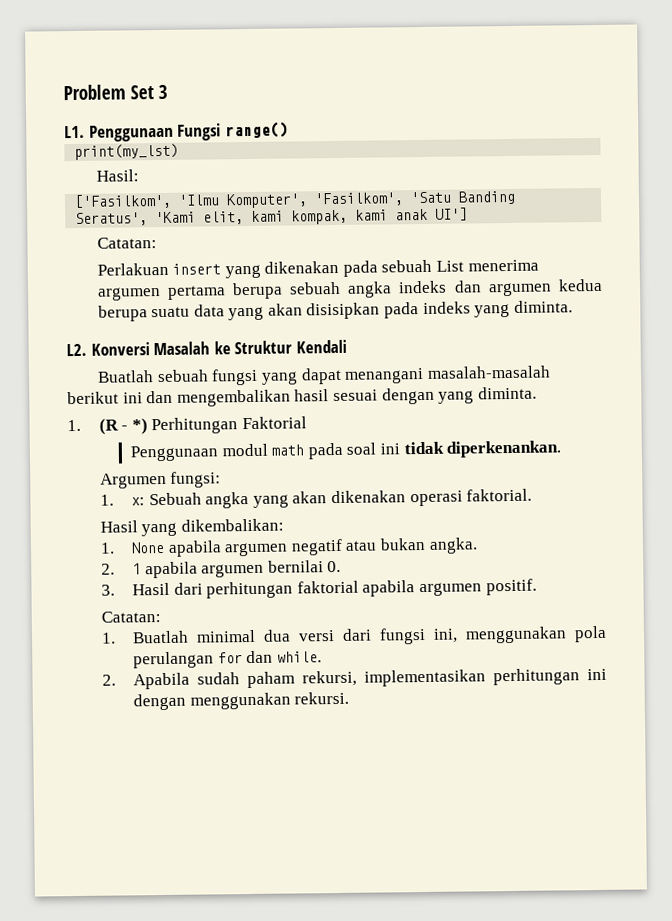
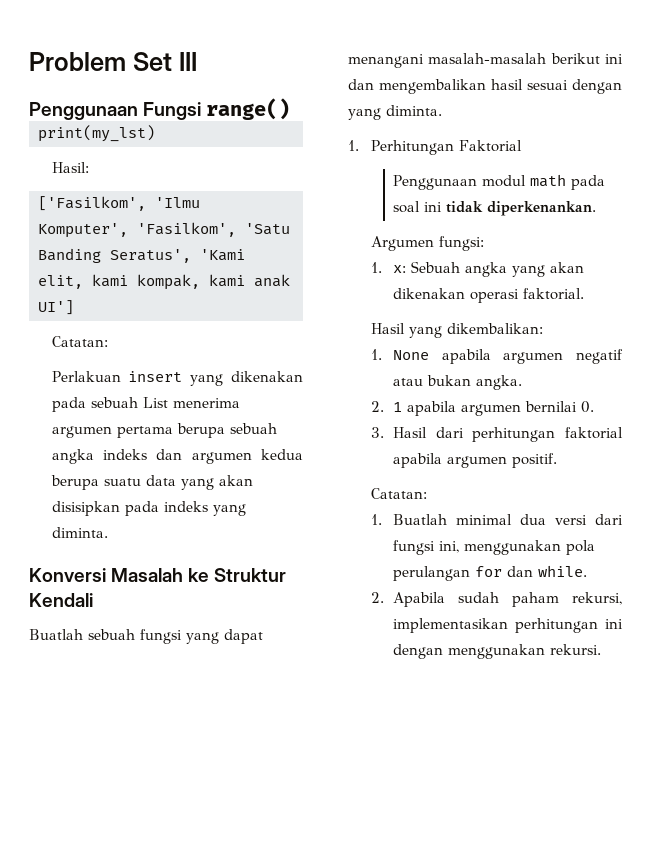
- Problem Set 3
- L1. Penggunaan Fungsi range()
+ Problem Set III
+ Penggunaan Fungsi range()
- L2. Konversi Masalah ke Struktur Kendali
+ Konversi Masalah ke Struktur Kendali
- 1. (R - *) Perhitungan Faktorial
+ 1. Perhitungan Faktorial

